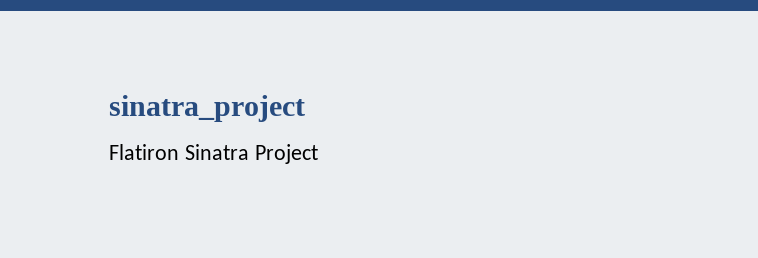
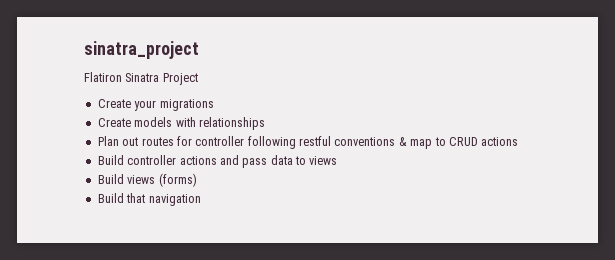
+ Create your migrations
+ Create models with relationships
+ Plan out routes for controller following restful conventions & map to CRUD actions
+ Build controller actions and pass data to views
+ Build views (forms)
+ Build that navigation

